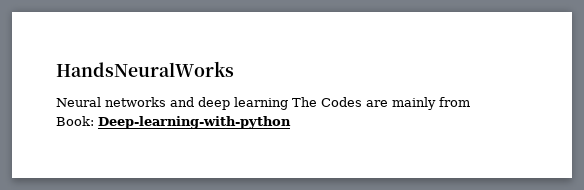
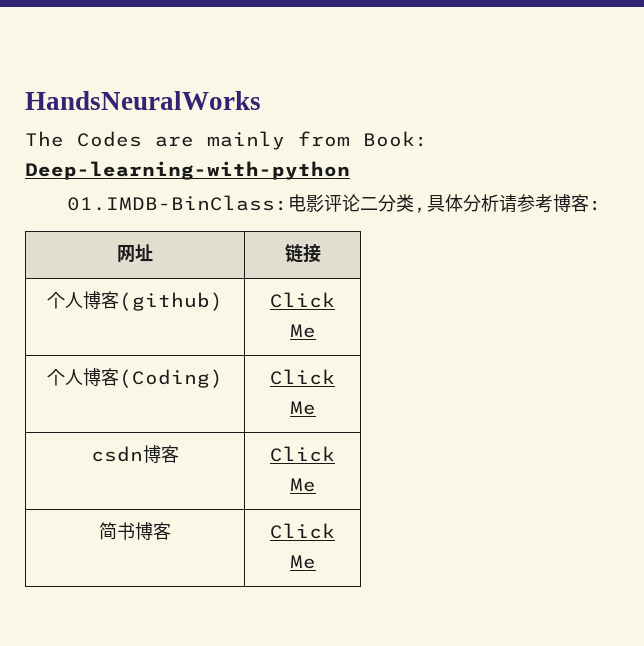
- Neural networks and deep learning The Codes are mainly from Book: Deep-learning-with-python
+ The Codes are mainly from Book: Deep-learning-with-python
+ 01.IMDB-BinClass:电影评论二分类,具体分析请参考博客:
+ 网址 | 链接
+ 个人博客(github) | Click Me
+ 个人博客(Coding) | Click Me
+ csdn博客 | Click Me
+ 简书博客 | Click Me

